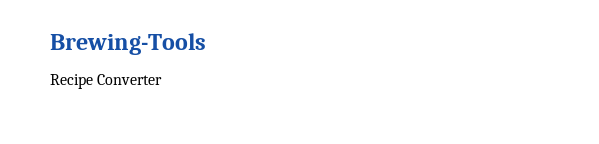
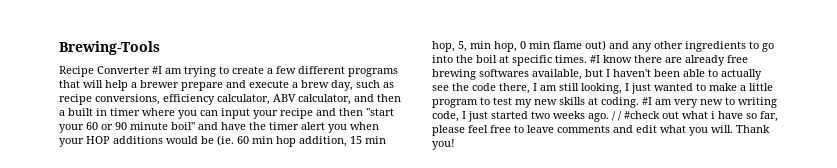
- Recipe Converter
+ Recipe Converter #I am trying to create a few different programs that will help a brewer prepare and execute a brew day, such as recipe conversions, efficiency calculator, ABV calculator, and then a built in timer where you can input your recipe and then "start your 60 or 90 minute boil" and have the timer alert you when your HOP additions would be (ie. 60 min hop addition, 15 min hop, 5, min hop, 0 min flame out) and any other ingredients to go into the boil at specific times. #I know there are already free brewing softwares available, but I haven't been able to actually see the code there, I am still looking, I just wanted to make a little program to test my new skills at coding. #I am very new to writing code, I just started two weeks ago. / / #check out what i have so far, please feel free to leave comments and edit what you will. Thank you!

